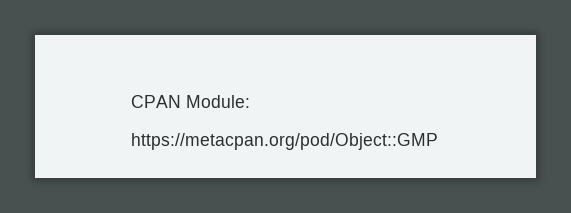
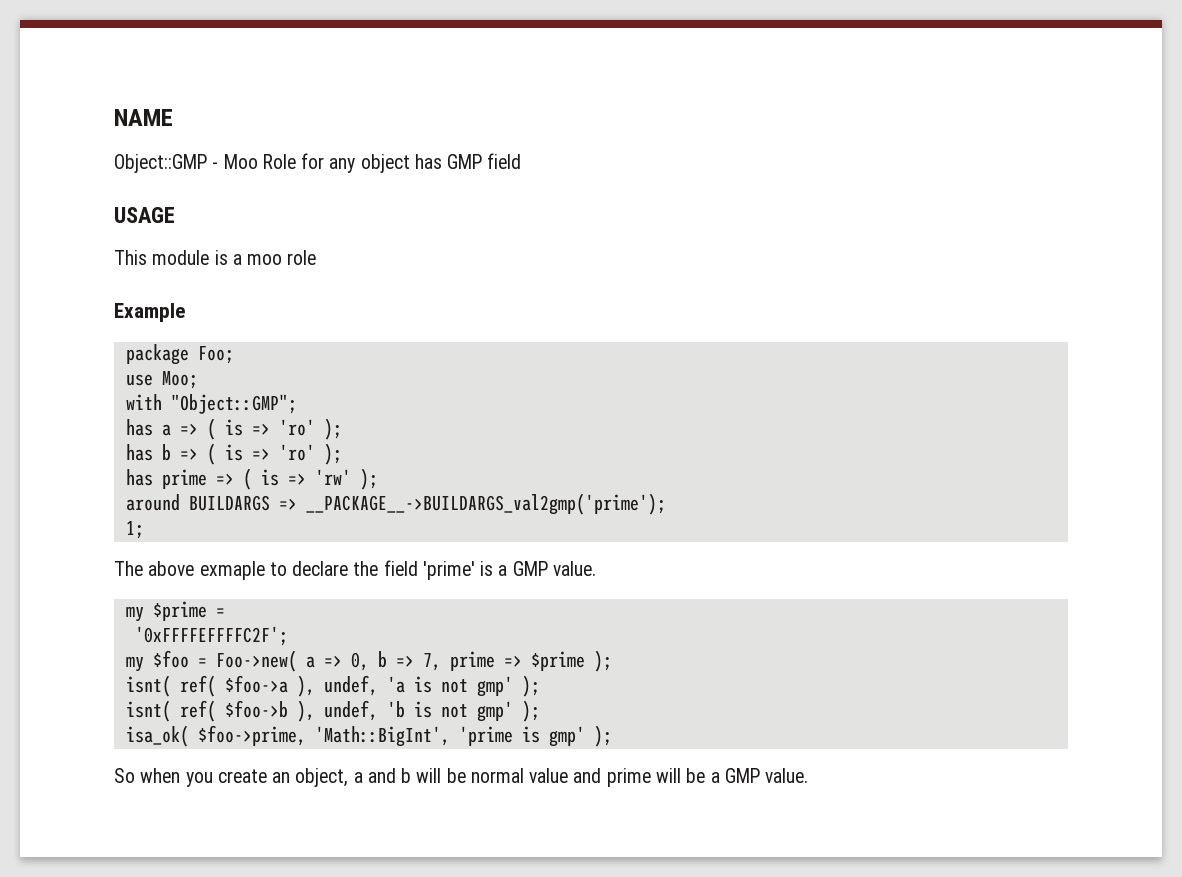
- CPAN Module:
- https://metacpan.org/pod/Object::GMP
+ NAME
+ Object::GMP - Moo Role for any object has GMP field
+ USAGE
+ This module is a moo role
+ Example
+ package Foo;
+ use Moo;
+ with "Object::GMP";
+ has a => ( is => 'ro' );
+ has b => ( is => 'ro' );
+ has prime => ( is => 'rw' );
+ around BUILDARGS => __PACKAGE__->BUILDARGS_val2gmp('prime');
+ 1;
+ The above exmaple to declare the field 'prime' is a GMP value.
+ my $prime =
+ '0xFFFFEFFFFC2F';
+ my $foo = Foo->new( a => 0, b => 7, prime => $prime );
+ isnt( ref( $foo->a ), undef, 'a is not gmp' );
+ isnt( ref( $foo->b ), undef, 'b is not gmp' );
+ isa_ok( $foo->prime, 'Math::BigInt', 'prime is gmp' );
+ So when you create an object, a and b will be normal value and prime will be a GMP value.

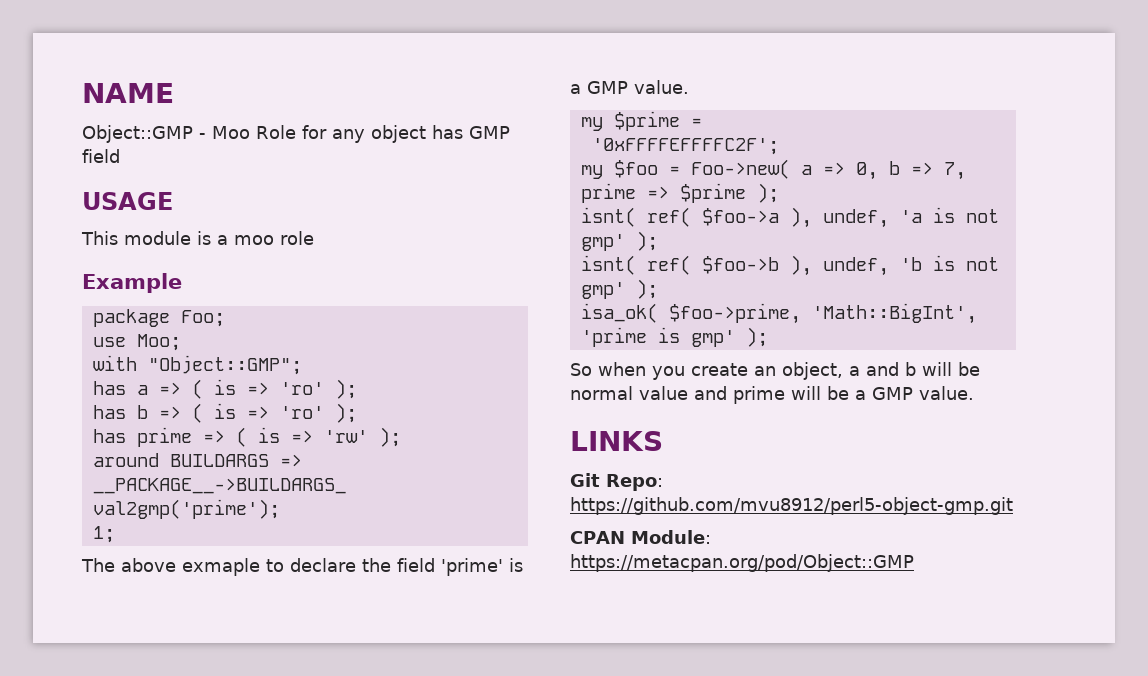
+ LINKS
+ Git Repo: https://github.com/mvu8912/perl5-object-gmp.git
+ CPAN Module: https://metacpan.org/pod/Object::GMP

